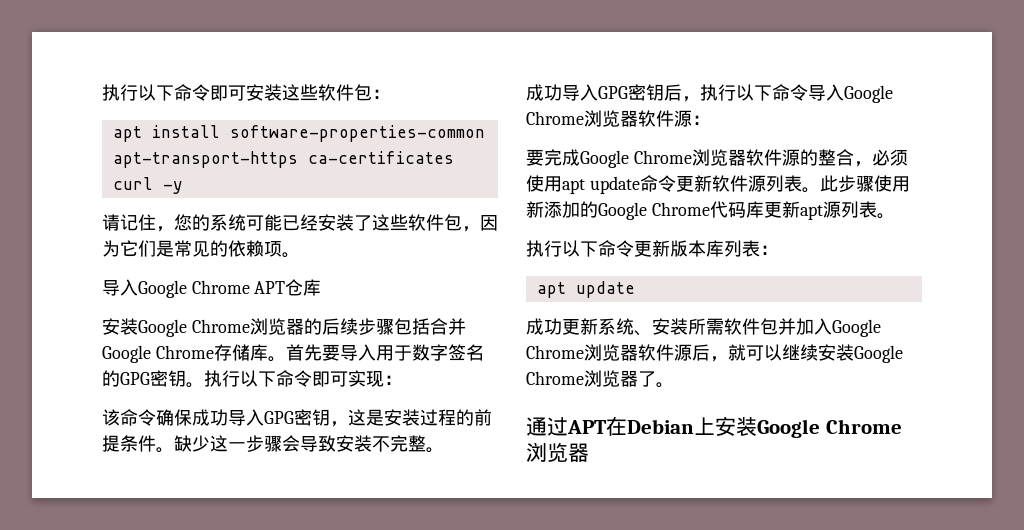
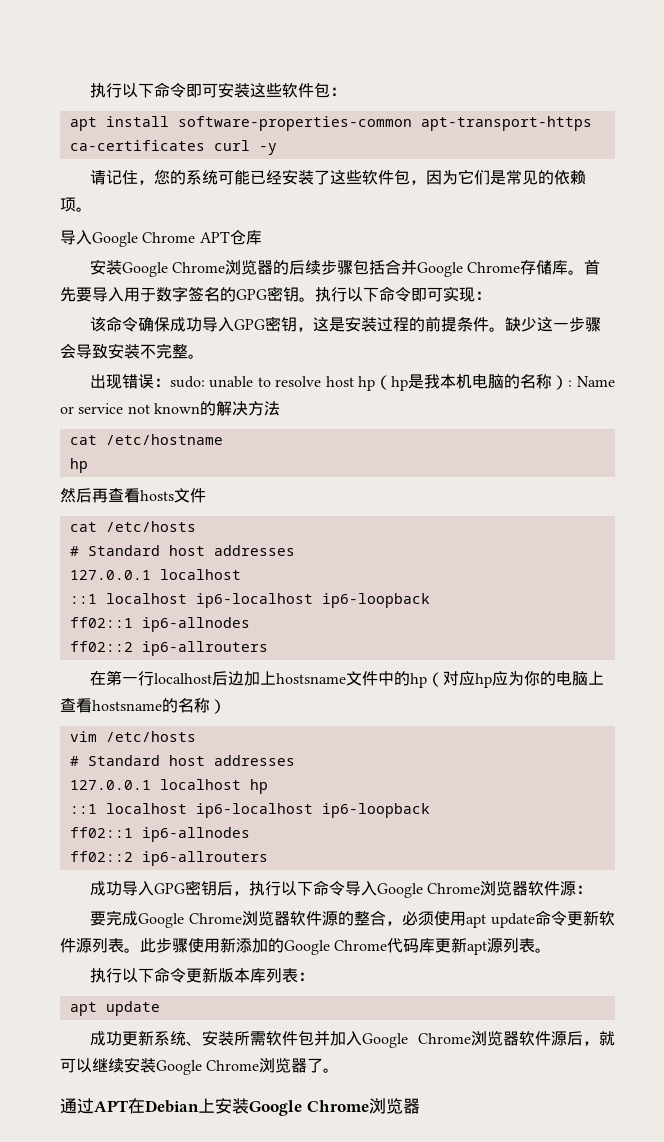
+ 出现错误：sudo: unable to resolve host hp（hp是我本机电脑的名称）: Name or service not known的解决方法
+ cat /etc/hostname
+ hp
+ 然后再查看hosts文件
+ cat /etc/hosts
+ # Standard host addresses
+ 127.0.0.1 localhost
+ ::1 localhost ip6-localhost ip6-loopback
+ ff02::1 ip6-allnodes
+ ff02::2 ip6-allrouters
+ 在第一行localhost后边加上hostsname文件中的hp（对应hp应为你的电脑上查看hostsname的名称）
+ vim /etc/hosts
+ # Standard host addresses
+ 127.0.0.1 localhost hp
+ ::1 localhost ip6-localhost ip6-loopback
+ ff02::1 ip6-allnodes
+ ff02::2 ip6-allrouters

